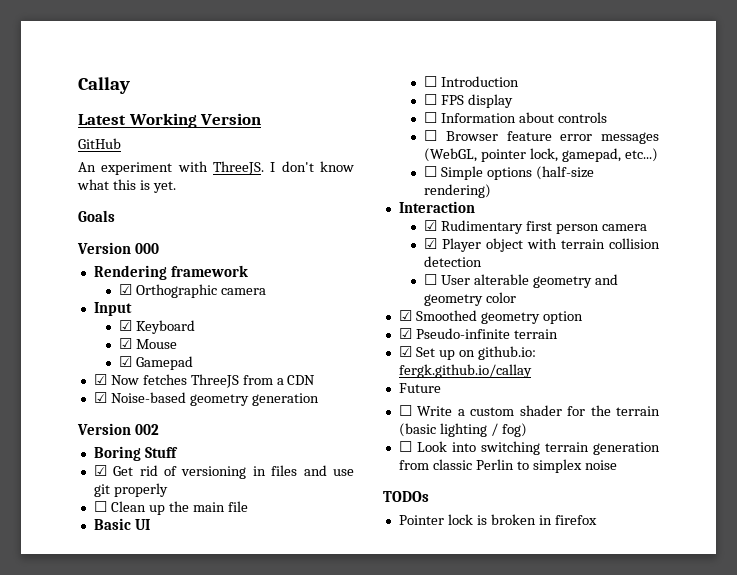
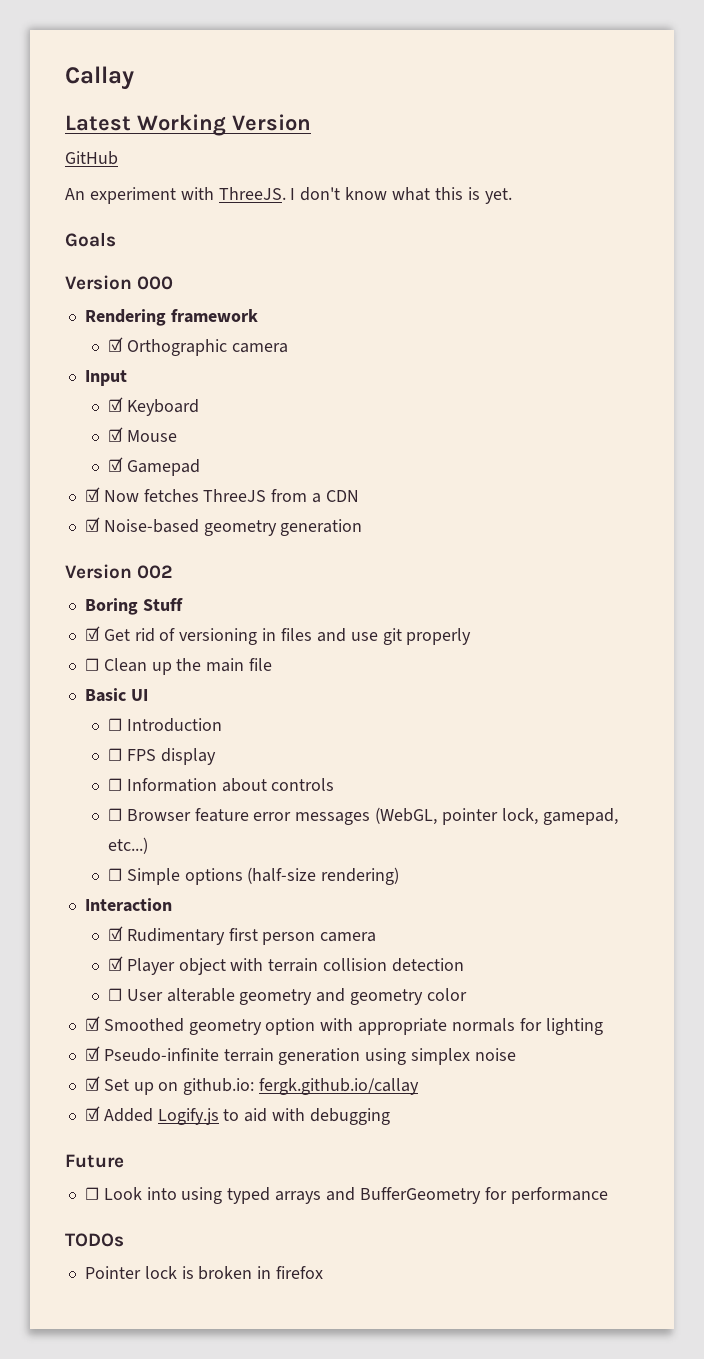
- ☑ Smoothed geometry option
+ ☑ Smoothed geometry option with appropriate normals for lighting
- ☑ Pseudo-infinite terrain
+ ☑ Pseudo-infinite terrain generation using simplex noise
+ ☑ Added Logify.js to aid with debugging
  Future
- ☐ Write a custom shader for the terrain (basic lighting / fog)
- ☐ Look into switching terrain generation from classic Perlin to simplex noise
+ ☐ Look into using typed arrays and BufferGeometry for performance

